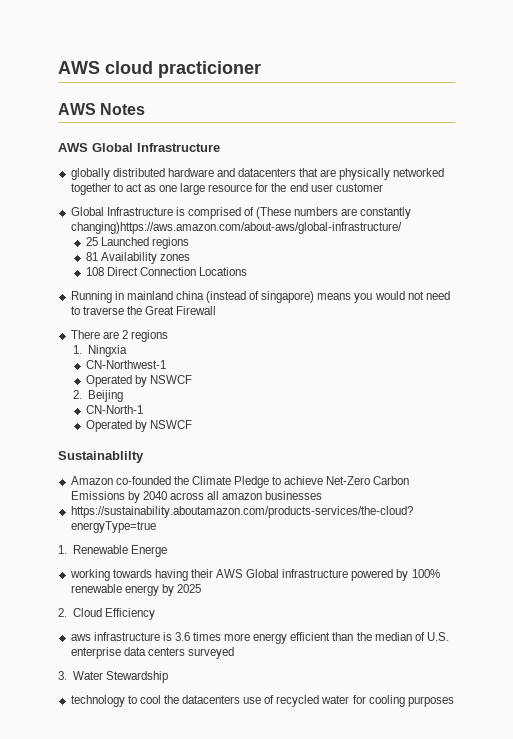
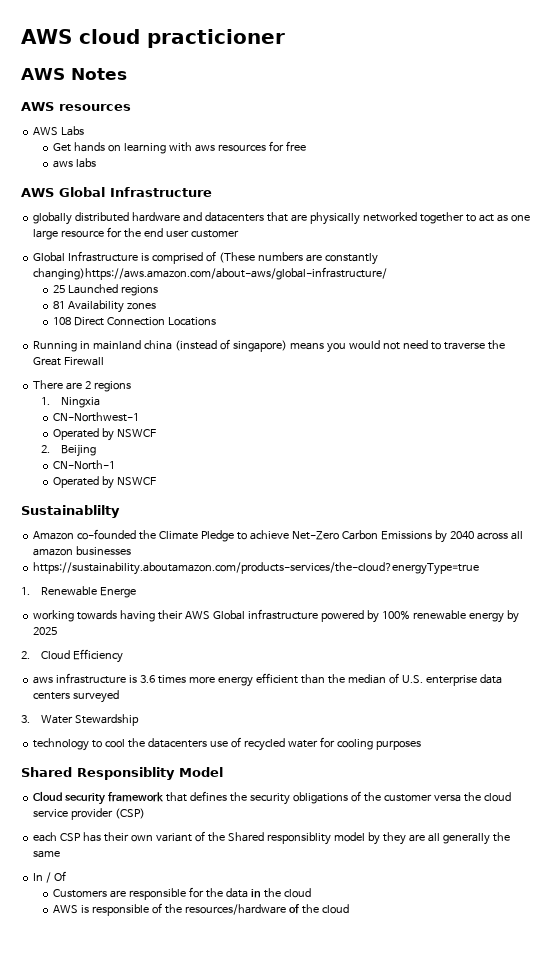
+ AWS resources
+ AWS Labs
+ Get hands on learning with aws resources for free
+ aws labs
+ Shared Responsiblity Model
+ Cloud security framework that defines the security obligations of the customer versa the cloud service provider (CSP)
+ each CSP has their own variant of the Shared responsiblity model by they are all generally the same
+ In / Of
+ Customers are responsible for the data in the cloud
+ AWS is responsible of the resources/hardware of the cloud

